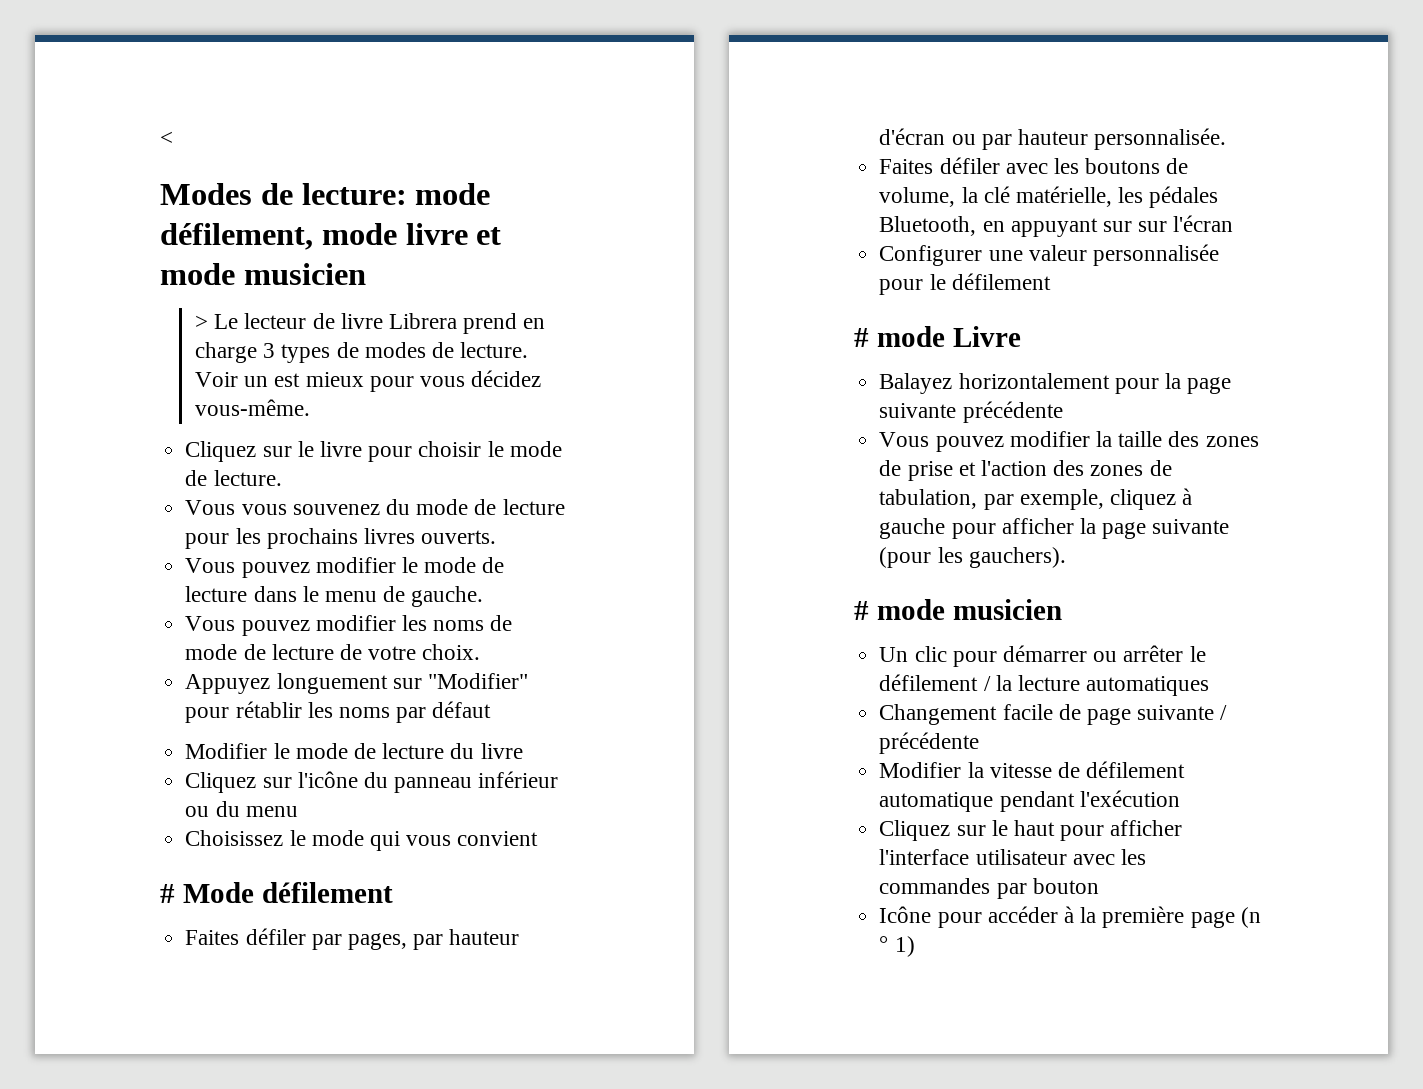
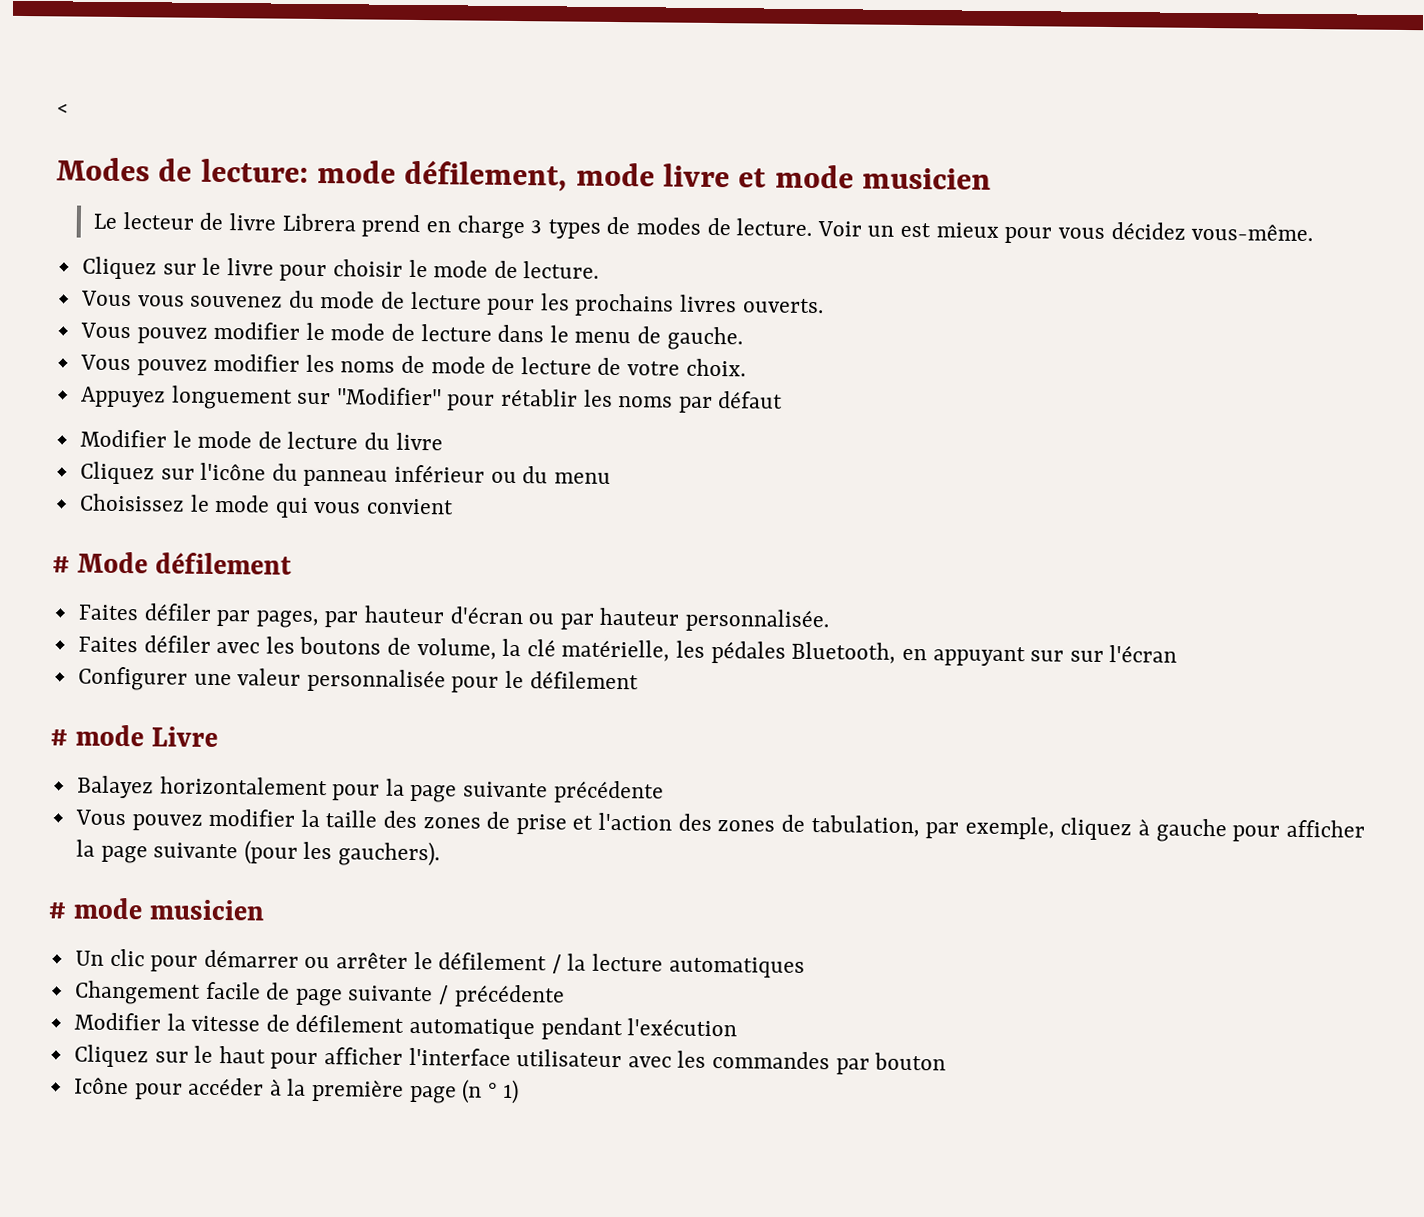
- > Le lecteur de livre Librera prend en charge 3 types de modes de lecture.
+ Le lecteur de livre Librera prend en charge 3 types de modes de lecture.

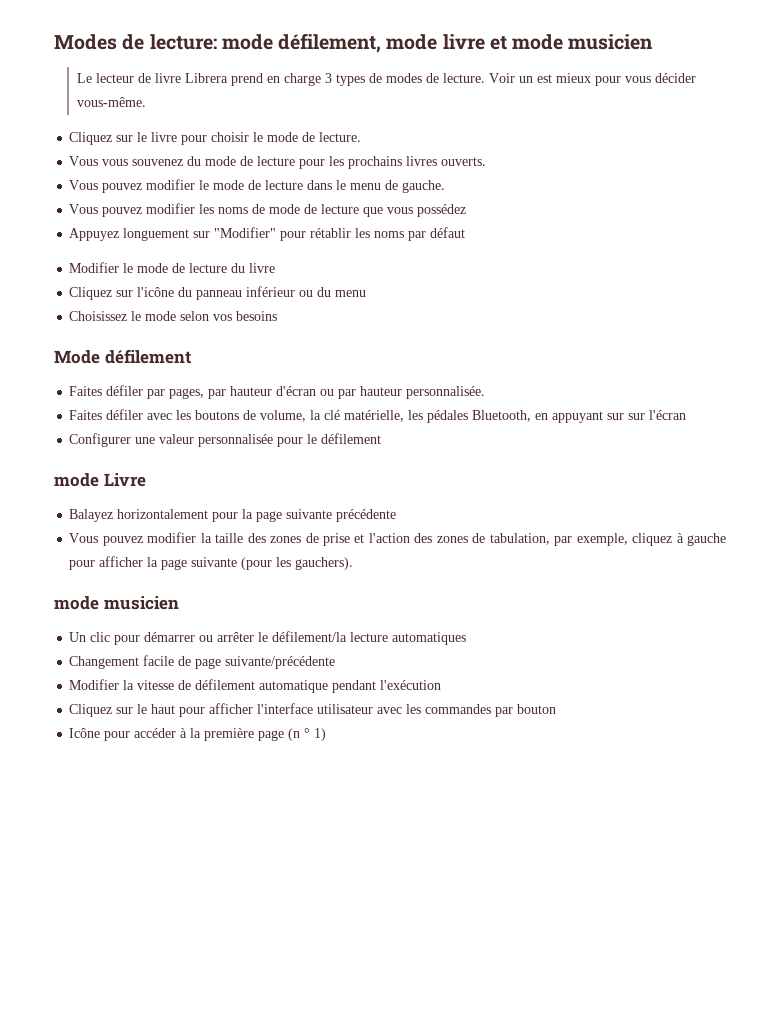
- <
- Voir un est mieux pour vous décidez vous-même.
+ Voir un est mieux pour vous décider vous-même.
- Vous pouvez modifier les noms de mode de lecture de votre choix.
+ Vous pouvez modifier les noms de mode de lecture que vous possédez
- Choisissez le mode qui vous convient
- # Mode défilement
+ Choisissez le mode selon vos besoins
+ Mode défilement
- # mode Livre
+ mode Livre
  Vous pouvez modifier la taille des zones de prise et l'action des zones de tabulation, par exemple, cliquez à gauche pour afficher la page suivante (pour les gauchers).
- # mode musicien
+ mode musicien
- Un clic pour démarrer ou arrêter le défilement / la lecture automatiques
+ Un clic pour démarrer ou arrêter le défilement/la lecture automatiques
- Changement facile de page suivante / précédente
+ Changement facile de page suivante/précédente

